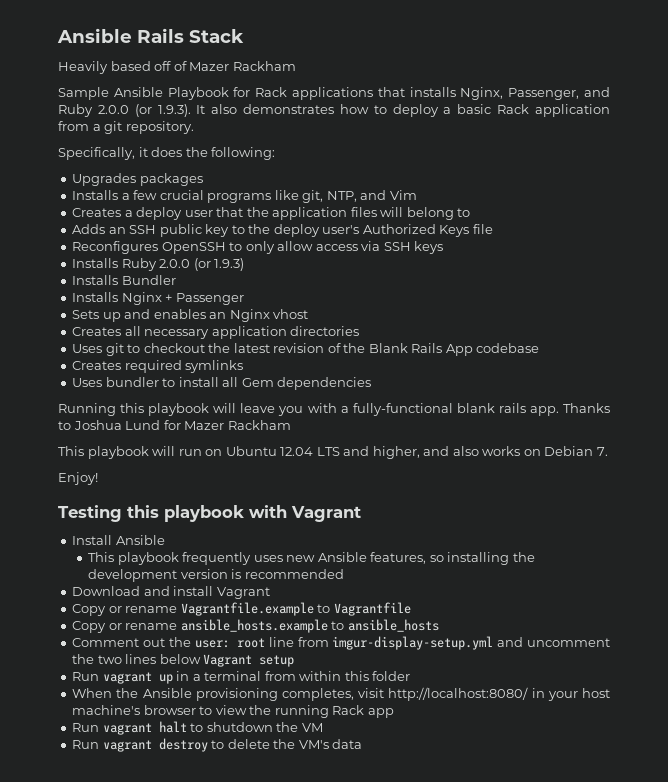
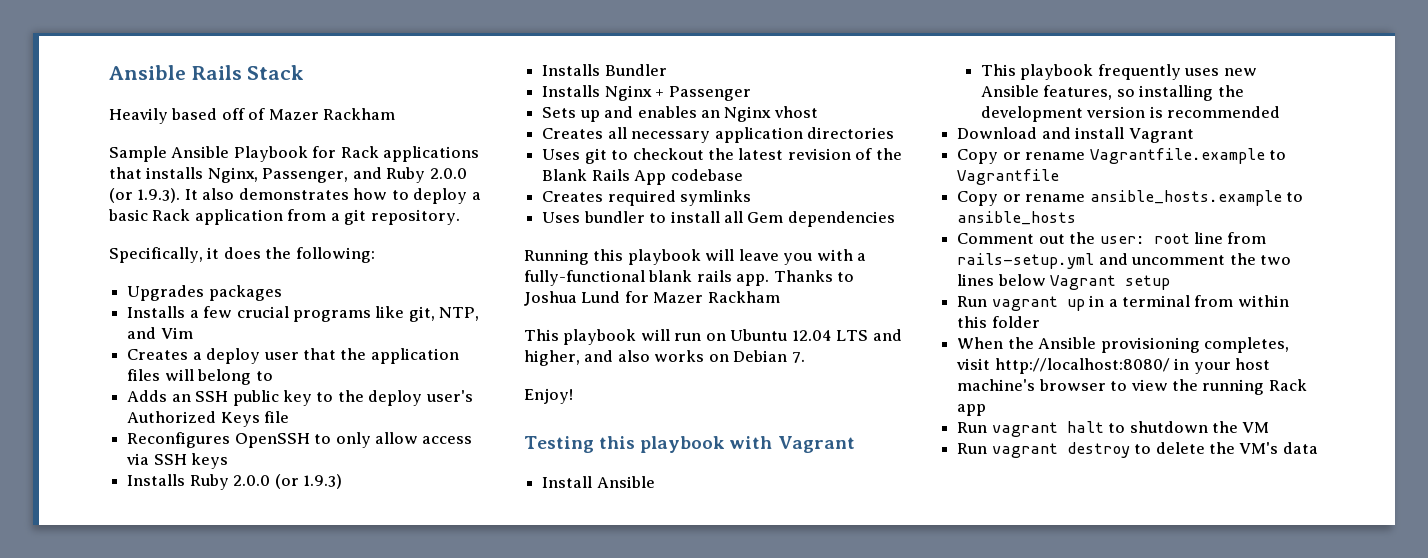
- Comment out the user: root line from imgur-display-setup.yml and uncomment the two lines below Vagrant setup
+ Comment out the user: root line from rails-setup.yml and uncomment the two lines below Vagrant setup

